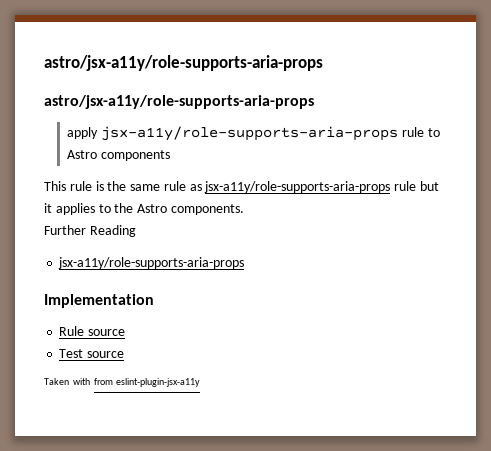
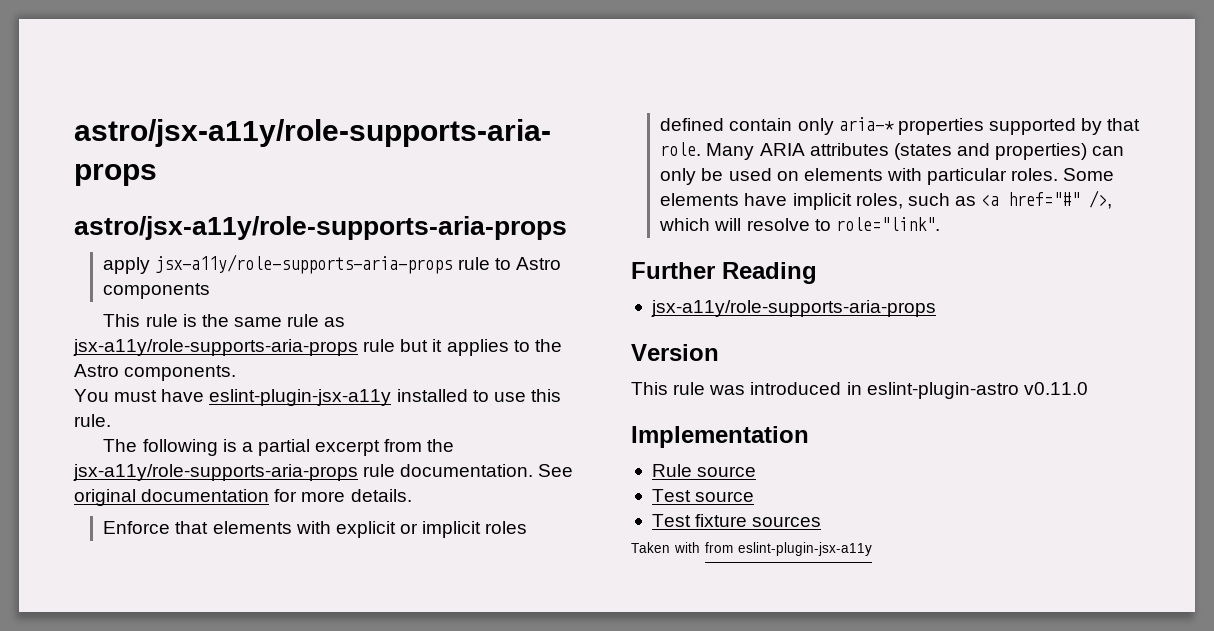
+ You must have eslint-plugin-jsx-a11y installed to use this rule.
+ The following is a partial excerpt from the jsx-a11y/role-supports-aria-props rule documentation. See original documentation for more details.
+ Enforce that elements with explicit or implicit roles defined contain only aria-* properties supported by that role. Many ARIA attributes (states and properties) can only be used on elements with particular roles. Some elements have implicit roles, such as <a href="#" />, which will resolve to role="link".
  Further Reading
  jsx-a11y/role-supports-aria-props
+ Version
+ This rule was introduced in eslint-plugin-astro v0.11.0
+ Test fixture sources

